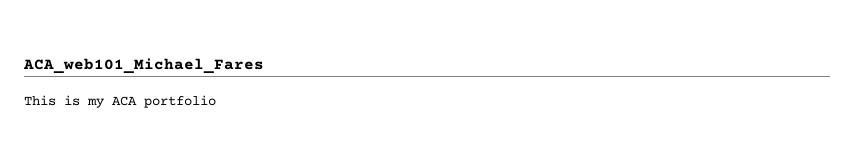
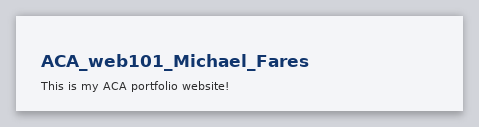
- This is my ACA portfolio
+ This is my ACA portfolio website!

